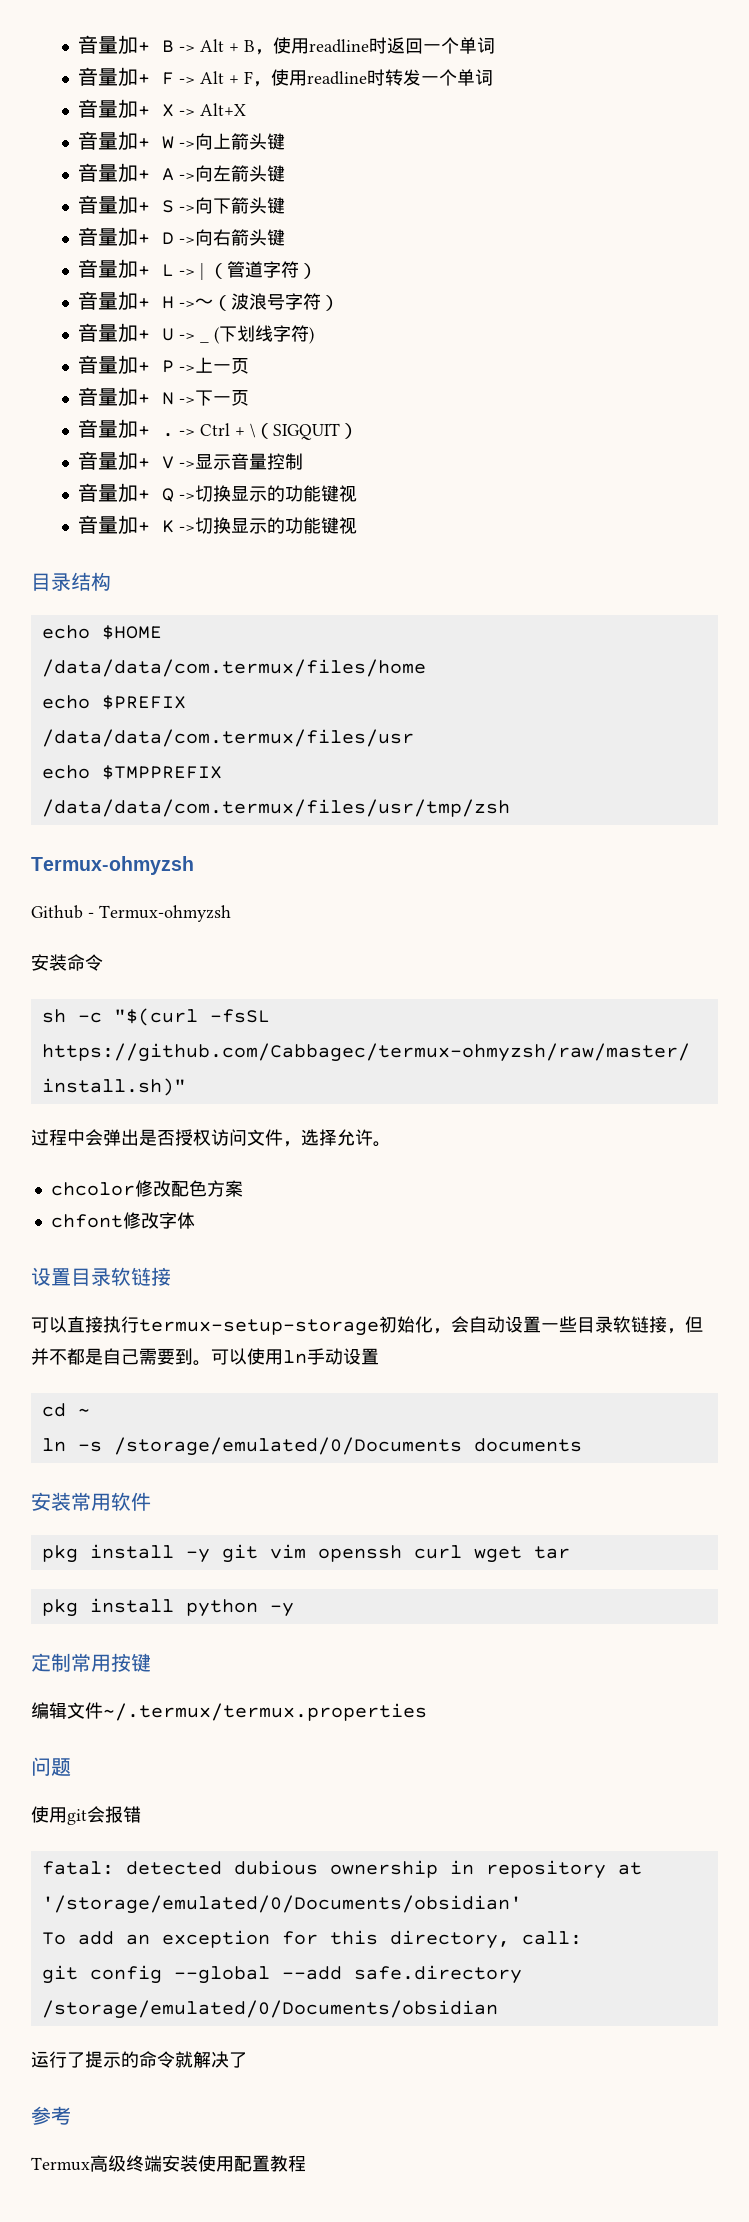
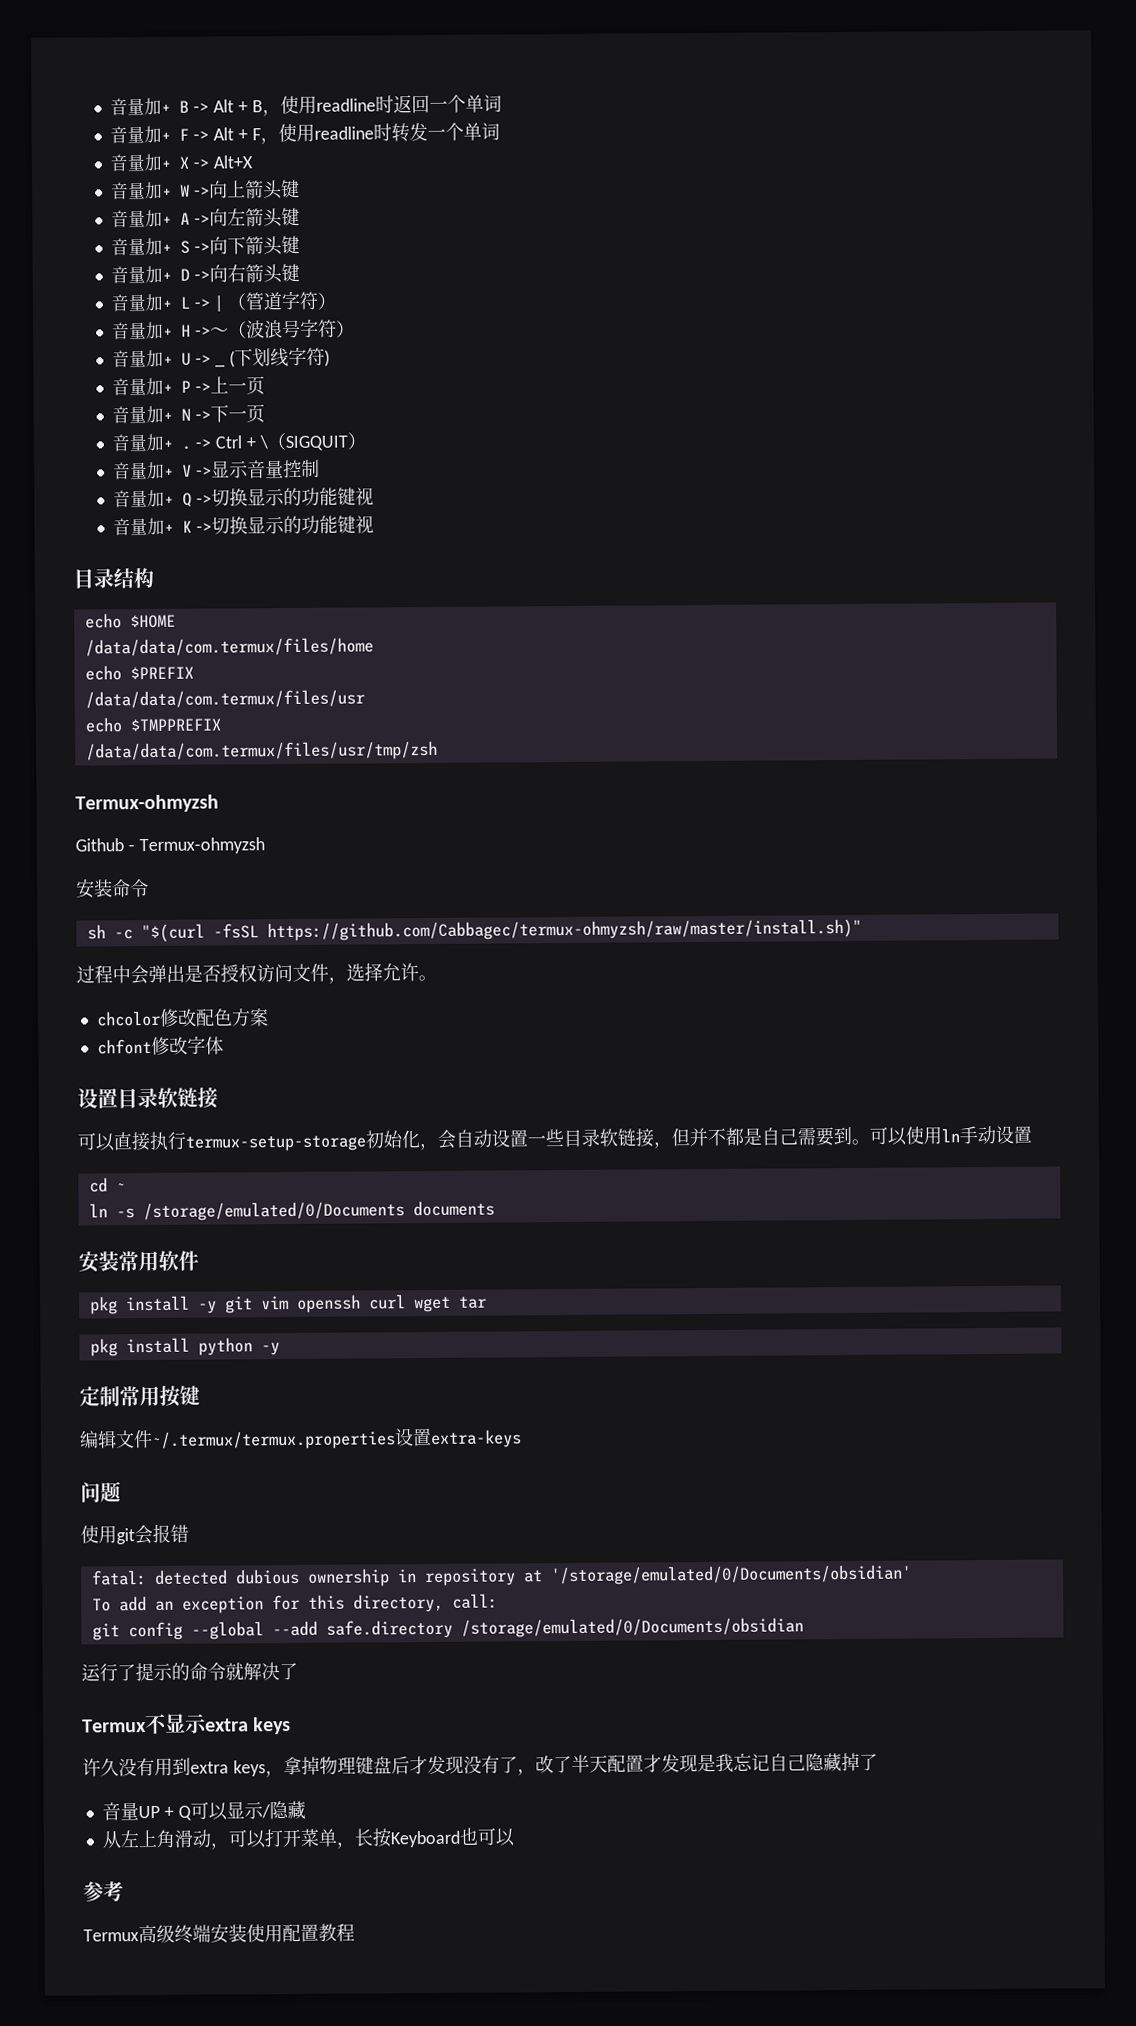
- 编辑文件~/.termux/termux.properties
+ 编辑文件~/.termux/termux.properties设置extra-keys
+ Termux不显示extra keys
+ 许久没有用到extra keys，拿掉物理键盘后才发现没有了，改了半天配置才发现是我忘记自己隐藏掉了
+ 音量UP + Q可以显示/隐藏
+ 从左上角滑动，可以打开菜单，长按Keyboard也可以

